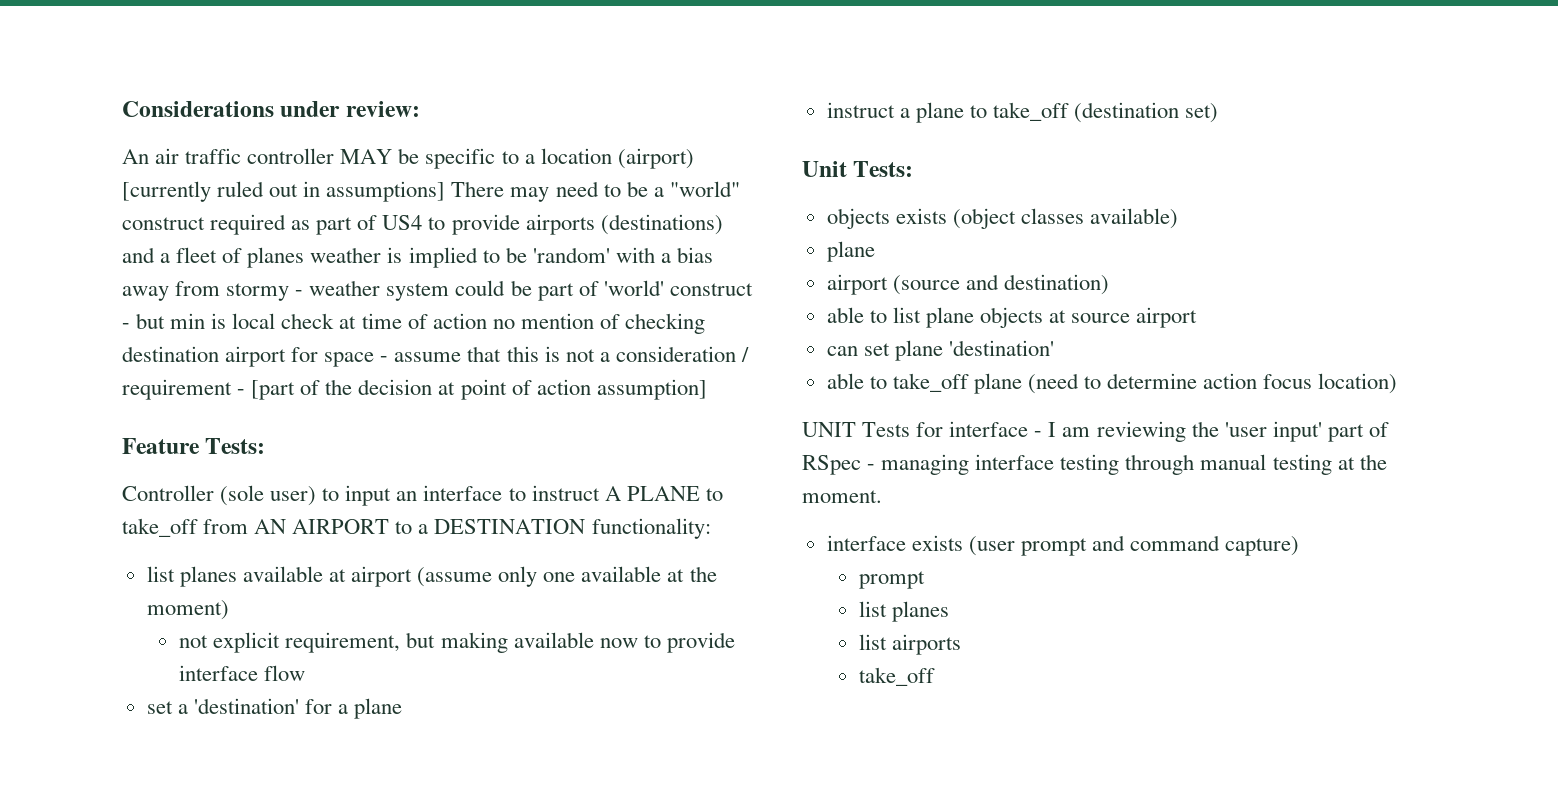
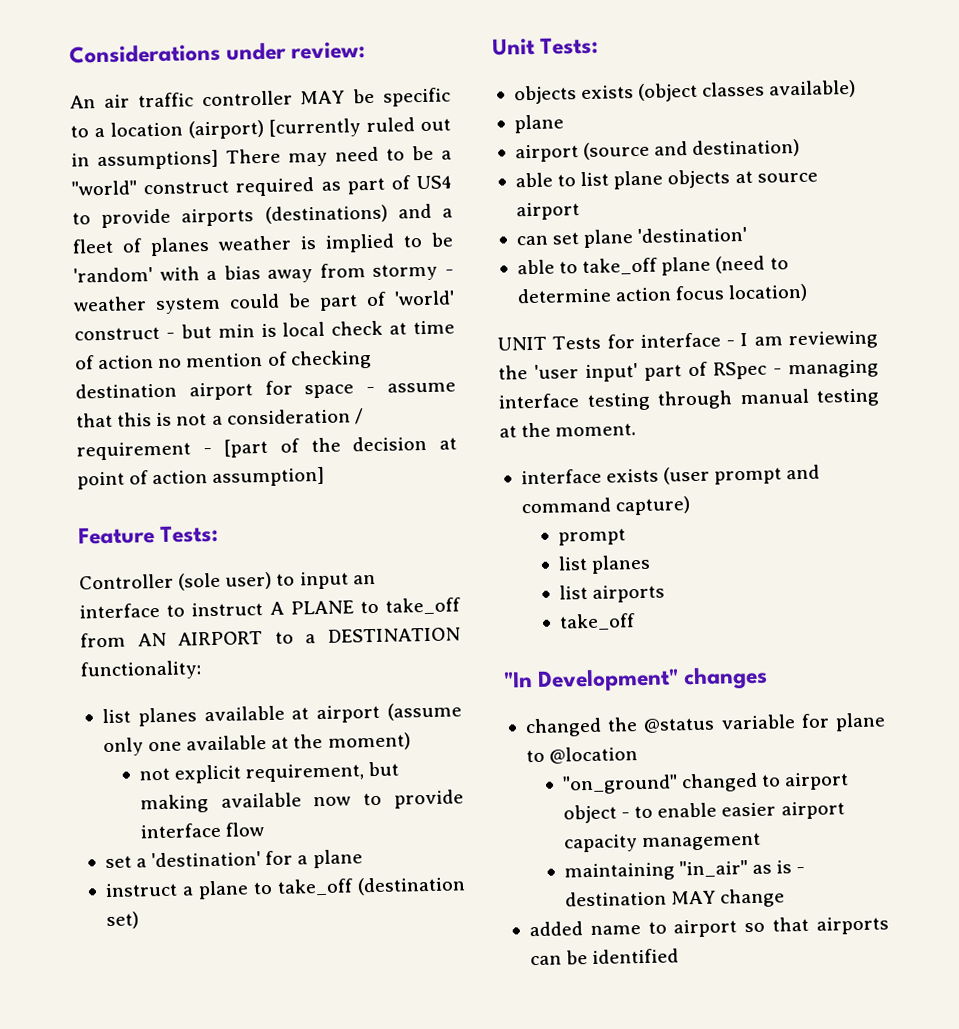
+ "In Development" changes
+ changed the @status variable for plane to @location
+ "on_ground" changed to airport object - to enable easier airport capacity management
+ maintaining "in_air" as is - destination MAY change
+ added name to airport so that airports can be identified

